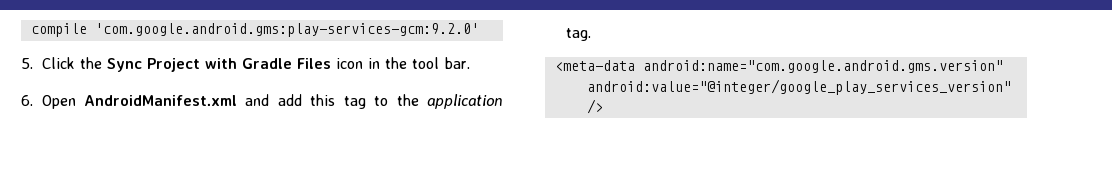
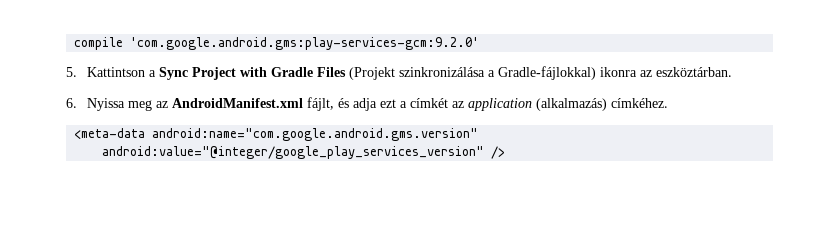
- 5. Click the Sync Project with Gradle Files icon in the tool bar.
- 6. Open AndroidManifest.xml and add this tag to the application tag.
+ 5. Kattintson a Sync Project with Gradle Files (Projekt szinkronizálása a Gradle-fájlokkal) ikonra az eszköztárban.
+ 6. Nyissa meg az AndroidManifest.xml fájlt, és adja ezt a címkét az application (alkalmazás) címkéhez.

